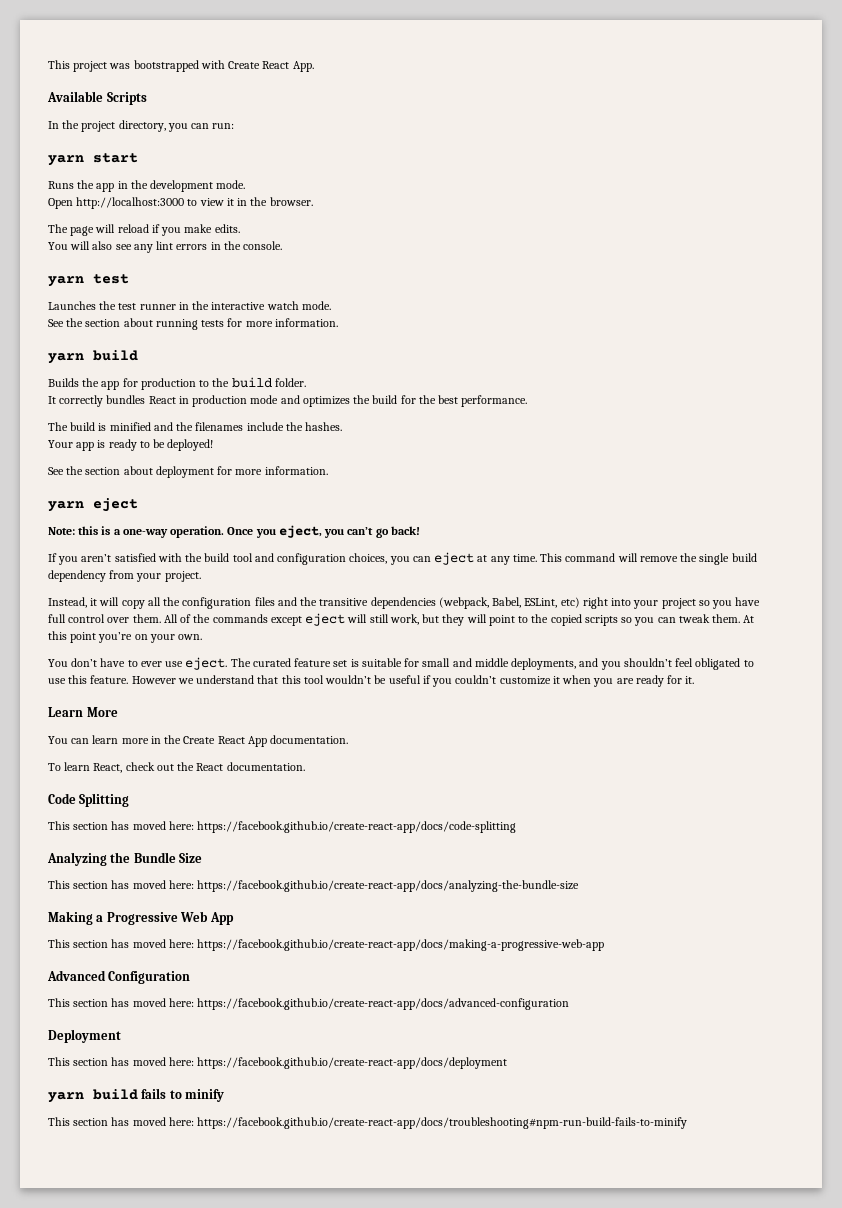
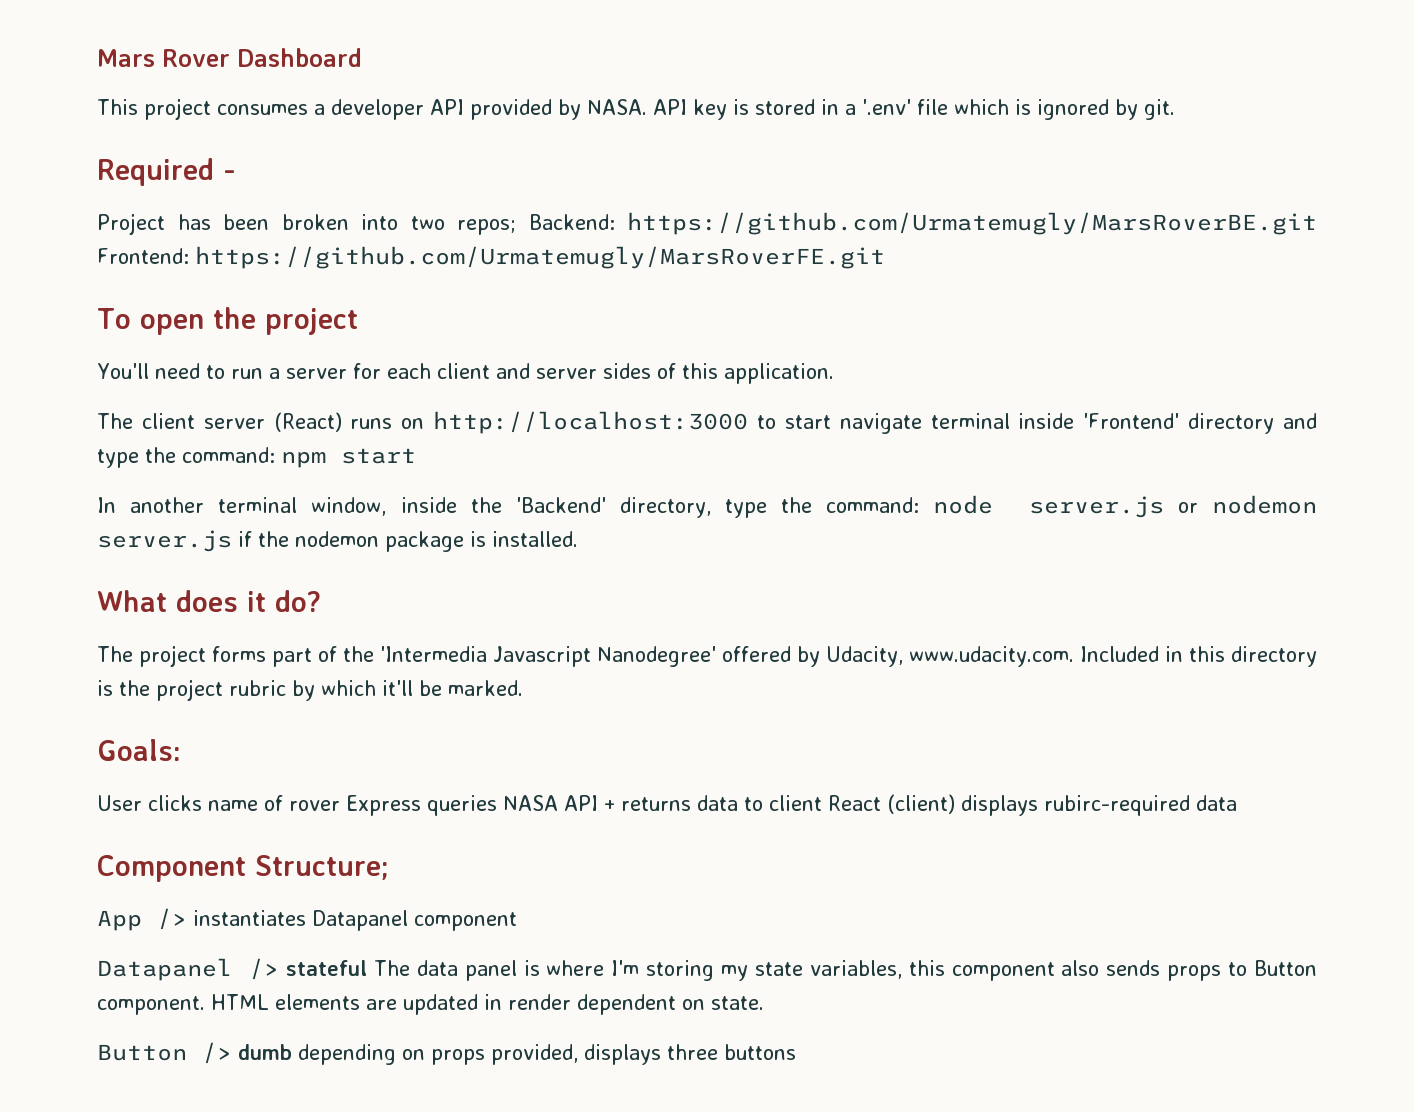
- This project was bootstrapped with Create React App.
- Available Scripts
- In the project directory, you can run:
- yarn start
- Runs the app in the development mode.
- Open http://localhost:3000 to view it in the browser.
- The page will reload if you make edits.
- You will also see any lint errors in the console.
- yarn test
- Launches the test runner in the interactive watch mode.
- See the section about running tests for more information.
- yarn build
- Builds the app for production to the build folder.
- It correctly bundles React in production mode and optimizes the build for the best performance.
- The build is minified and the filenames include the hashes.
- Your app is ready to be deployed!
- See the section about deployment for more information.
- yarn eject
- Note: this is a one-way operation. Once you eject, you can’t go back!
- If you aren’t satisfied with the build tool and configuration choices, you can eject at any time. This command will remove the single build dependency from your project.
- Instead, it will copy all the configuration files and the transitive dependencies (webpack, Babel, ESLint, etc) right into your project so you have full control over them. All of the commands except eject will still work, but they will point to the copied scripts so you can tweak them. At this point you’re on your own.
- You don’t have to ever use eject. The curated feature set is suitable for small and middle deployments, and you shouldn’t feel obligated to use this feature. However we understand that this tool wouldn’t be useful if you couldn’t customize it when you are ready for it.
- Learn More
- You can learn more in the Create React App documentation.
- To learn React, check out the React documentation.
- Code Splitting
- This section has moved here: https://facebook.github.io/create-react-app/docs/code-splitting
- Analyzing the Bundle Size
- This section has moved here: https://facebook.github.io/create-react-app/docs/analyzing-the-bundle-size
- Making a Progressive Web App
- This section has moved here: https://facebook.github.io/create-react-app/docs/making-a-progressive-web-app
- Advanced Configuration
- This section has moved here: https://facebook.github.io/create-react-app/docs/advanced-configuration
- Deployment
- This section has moved here: https://facebook.github.io/create-react-app/docs/deployment
- yarn build fails to minify
- This section has moved here: https://facebook.github.io/create-react-app/docs/troubleshooting#npm-run-build-fails-to-minify
+ Mars Rover Dashboard
+ This project consumes a developer API provided by NASA. API key is stored in a '.env' file which is ignored by git.
+ Required -
+ Project has been broken into two repos; Backend: https://github.com/Urmatemugly/MarsRoverBE.git Frontend: https://github.com/Urmatemugly/MarsRoverFE.git
+ To open the project
+ You'll need to run a server for each client and server sides of this application.
+ The client server (React) runs on http://localhost:3000 to start navigate terminal inside 'Frontend' directory and type the command: npm start
+ In another terminal window, inside the 'Backend' directory, type the command: node server.js or nodemon server.js if the nodemon package is installed.
+ What does it do?
+ The project forms part of the 'Intermedia Javascript Nanodegree' offered by Udacity, www.udacity.com. Included in this directory is the project rubric by which it'll be marked.
+ Goals:
+ User clicks name of rover Express queries NASA API + returns data to client React (client) displays rubirc-required data
+ Component Structure;
+ App /> instantiates Datapanel component
+ Datapanel /> stateful The data panel is where I'm storing my state variables, this component also sends props to Button component. HTML elements are updated in render dependent on state.
+ Button /> dumb depending on props provided, displays three buttons

